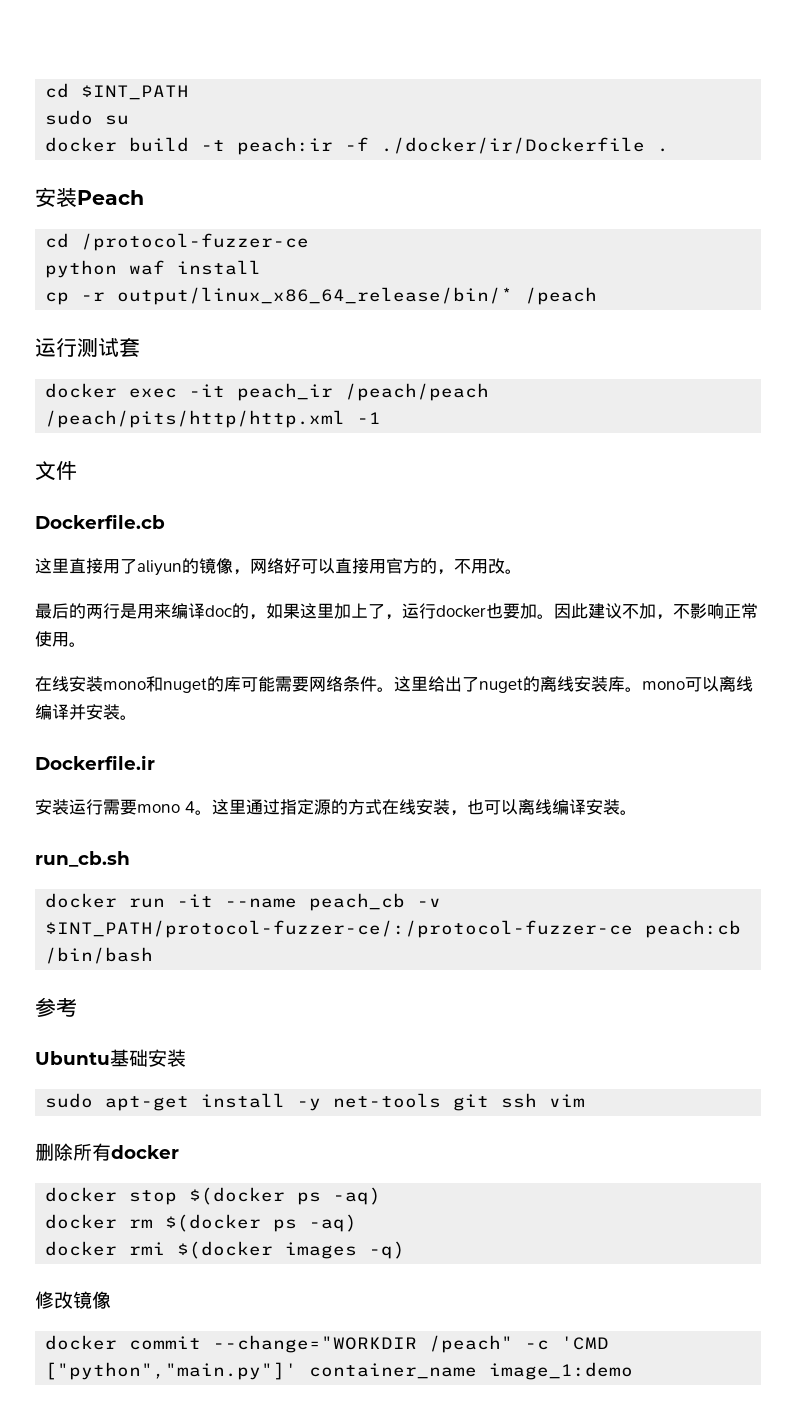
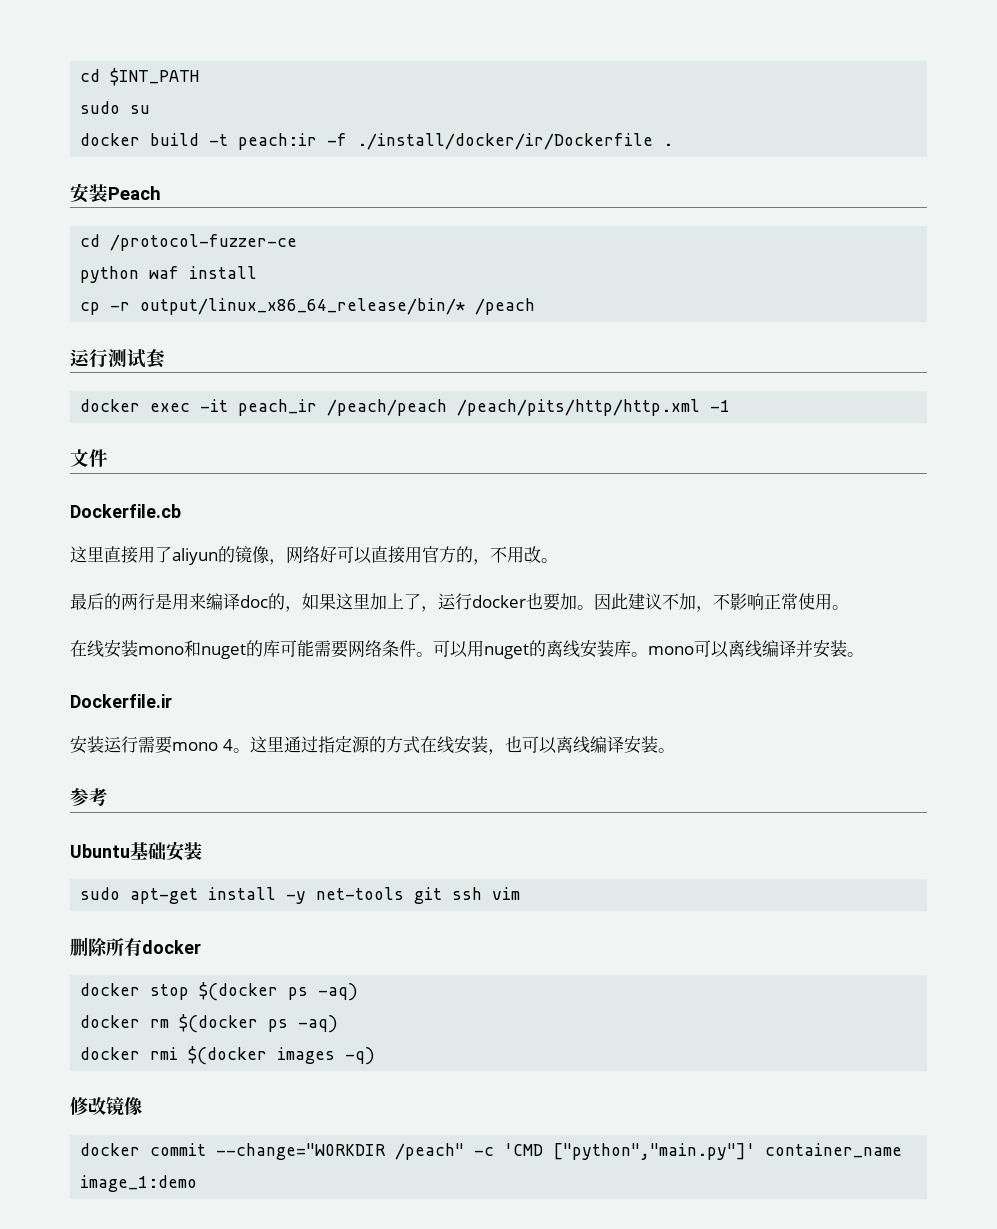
- docker build -t peach:ir -f ./docker/ir/Dockerfile .
+ docker build -t peach:ir -f ./install/docker/ir/Dockerfile .
- 这里给出了nuget的离线安装库。mono可以离线编译并安装。
+ 可以用nuget的离线安装库。mono可以离线编译并安装。
- run_cb.sh
- docker run -it --name peach_cb -v $INT_PATH/protocol-fuzzer-ce/:/protocol-fuzzer-ce peach:cb /bin/bash

